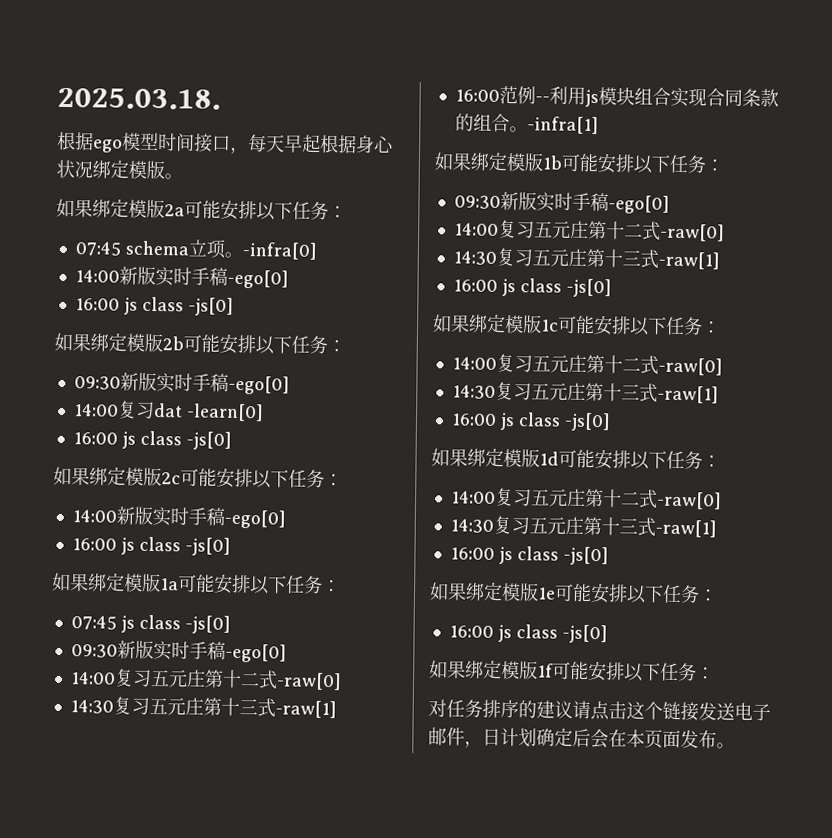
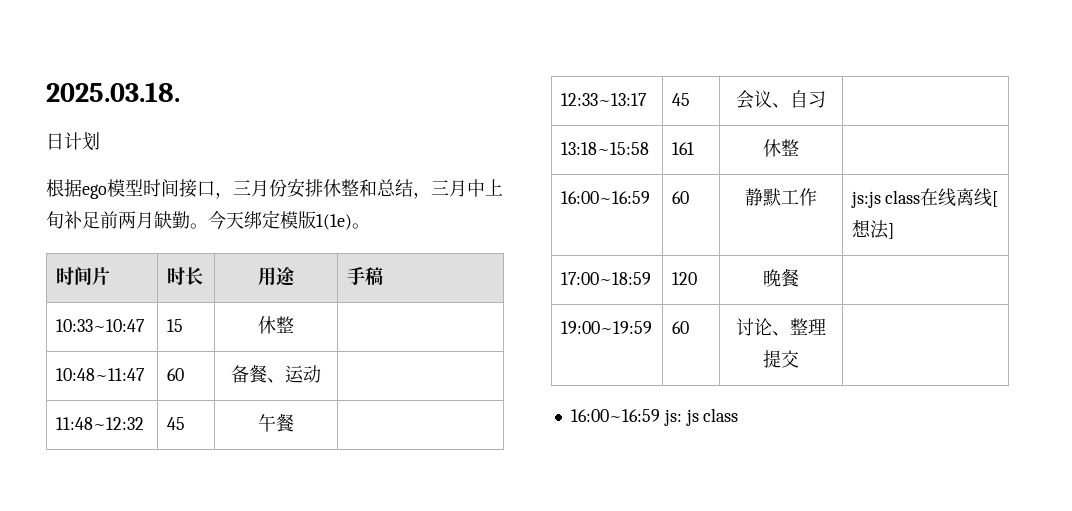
+ 日计划
- 根据ego模型时间接口，每天早起根据身心状况绑定模版。
- 如果绑定模版2a可能安排以下任务：
- 07:45 schema立项。-infra[0]
- 14:00新版实时手稿-ego[0]
- 16:00 js class -js[0]
- 如果绑定模版2b可能安排以下任务：
- 09:30新版实时手稿-ego[0]
- 14:00复习dat -learn[0]
- 16:00 js class -js[0]
- 如果绑定模版2c可能安排以下任务：
- 14:00新版实时手稿-ego[0]
- 16:00 js class -js[0]
- 如果绑定模版1a可能安排以下任务：
- 07:45 js class -js[0]
- 09:30新版实时手稿-ego[0]
- 14:00复习五元庄第十二式-raw[0]
- 14:30复习五元庄第十三式-raw[1]
- 16:00范例--利用js模块组合实现合同条款的组合。-infra[1]
- 如果绑定模版1b可能安排以下任务：
- 09:30新版实时手稿-ego[0]
- 14:00复习五元庄第十二式-raw[0]
- 14:30复习五元庄第十三式-raw[1]
- 16:00 js class -js[0]
- 如果绑定模版1c可能安排以下任务：
- 14:00复习五元庄第十二式-raw[0]
- 14:30复习五元庄第十三式-raw[1]
- 16:00 js class -js[0]
- 如果绑定模版1d可能安排以下任务：
- 14:00复习五元庄第十二式-raw[0]
- 14:30复习五元庄第十三式-raw[1]
- 16:00 js class -js[0]
- 如果绑定模版1e可能安排以下任务：
- 16:00 js class -js[0]
- 如果绑定模版1f可能安排以下任务：
- 对任务排序的建议请点击这个链接发送电子邮件，日计划确定后会在本页面发布。
+ 根据ego模型时间接口，三月份安排休整和总结，三月中上旬补足前两月缺勤。今天绑定模版1(1e)。
+ 时间片 | 时长 | 用途 | 手稿
+ 10:33~10:47 | 15 | 休整 |
+ 10:48~11:47 | 60 | 备餐、运动 |
+ 11:48~12:32 | 45 | 午餐 |
+ 12:33~13:17 | 45 | 会议、自习 |
+ 13:18~15:58 | 161 | 休整 |
+ 16:00~16:59 | 60 | 静默工作 | js:js class在线离线[想法]
+ 17:00~18:59 | 120 | 晚餐 |
+ 19:00~19:59 | 60 | 讨论、整理提交 |
+ 16:00~16:59 js: js class

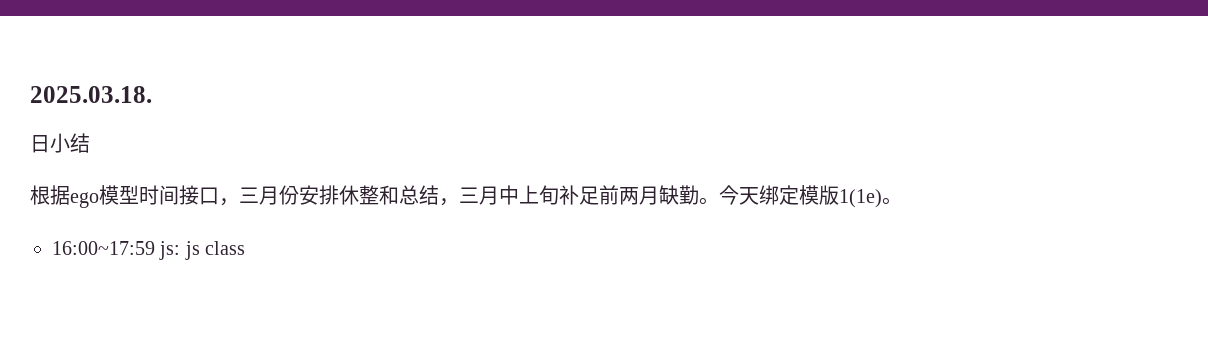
- 日计划
+ 日小结
- 时间片 | 时长 | 用途 | 手稿
- 10:33~10:47 | 15 | 休整 |
- 10:48~11:47 | 60 | 备餐、运动 |
- 11:48~12:32 | 45 | 午餐 |
- 12:33~13:17 | 45 | 会议、自习 |
- 13:18~15:58 | 161 | 休整 |
- 16:00~16:59 | 60 | 静默工作 | js:js class在线离线[想法]
- 17:00~18:59 | 120 | 晚餐 |
- 19:00~19:59 | 60 | 讨论、整理提交 |
- 16:00~16:59 js: js class
+ 16:00~17:59 js: js class

